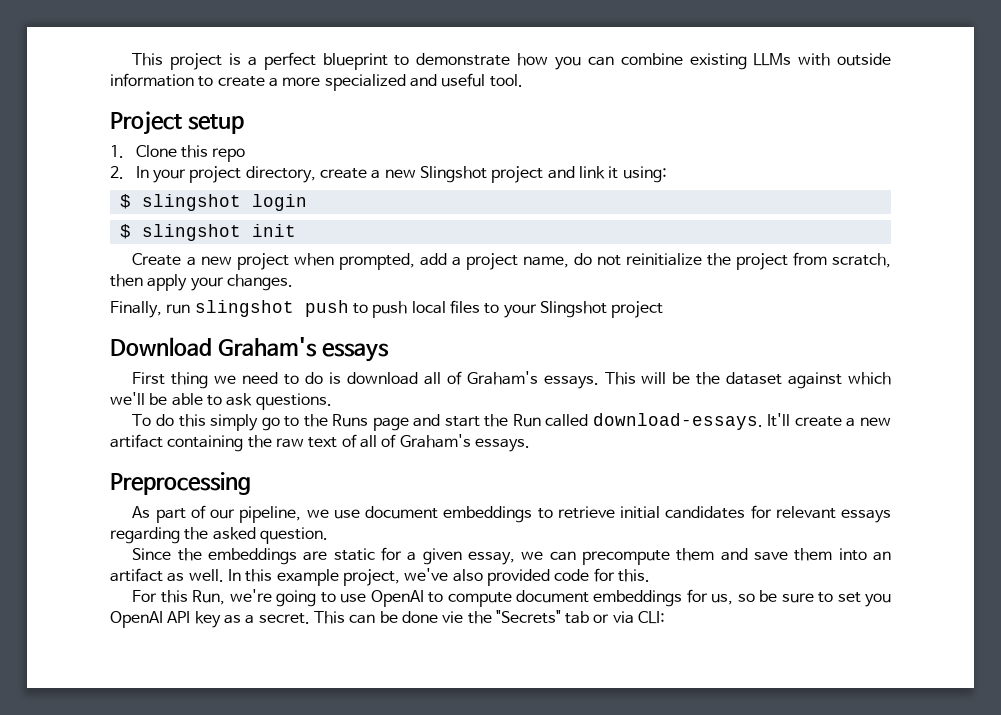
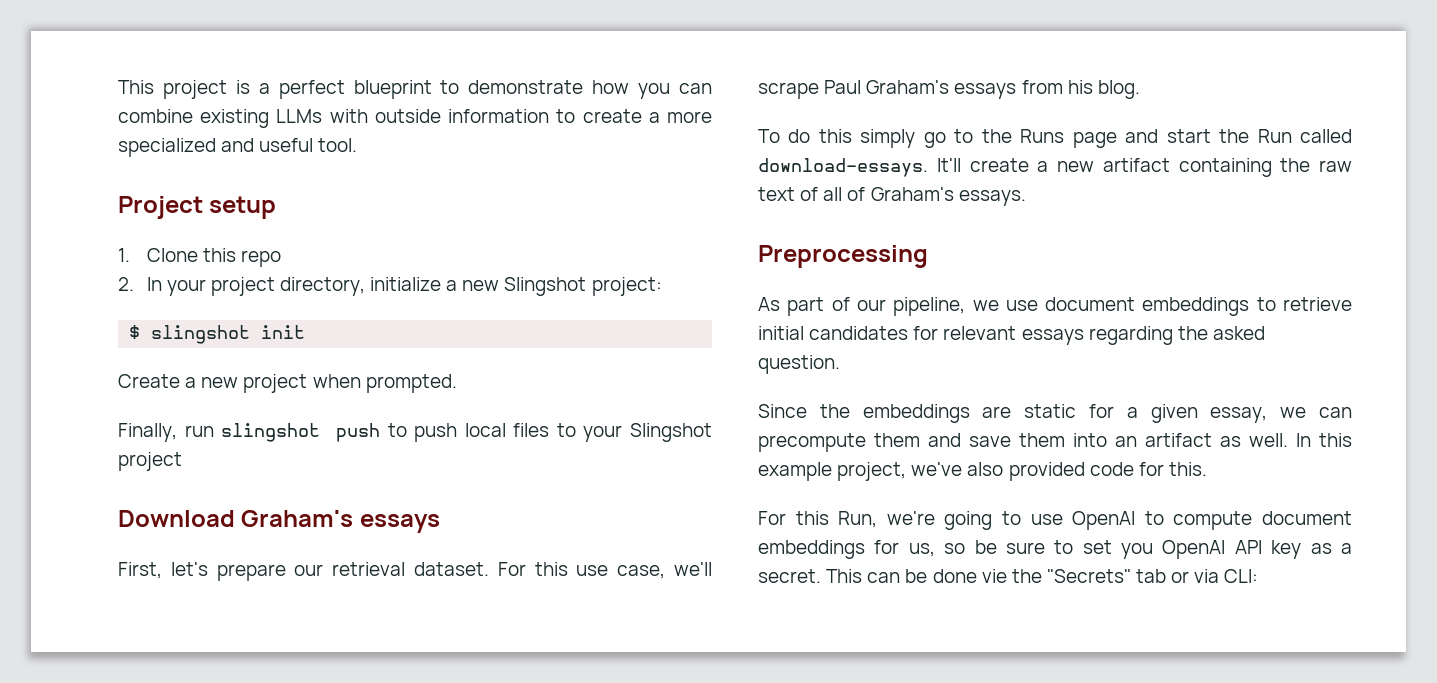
- 2. In your project directory, create a new Slingshot project and link it using:
- $ slingshot login
+ 2. In your project directory, initialize a new Slingshot project:
- Create a new project when prompted, add a project name, do not reinitialize the project from scratch, then apply your changes.
+ Create a new project when prompted.
- First thing we need to do is download all of Graham's essays. This will be the dataset against which we'll be able to ask questions.
+ First, let's prepare our retrieval dataset. For this use case, we'll scrape Paul Graham's essays from his blog.

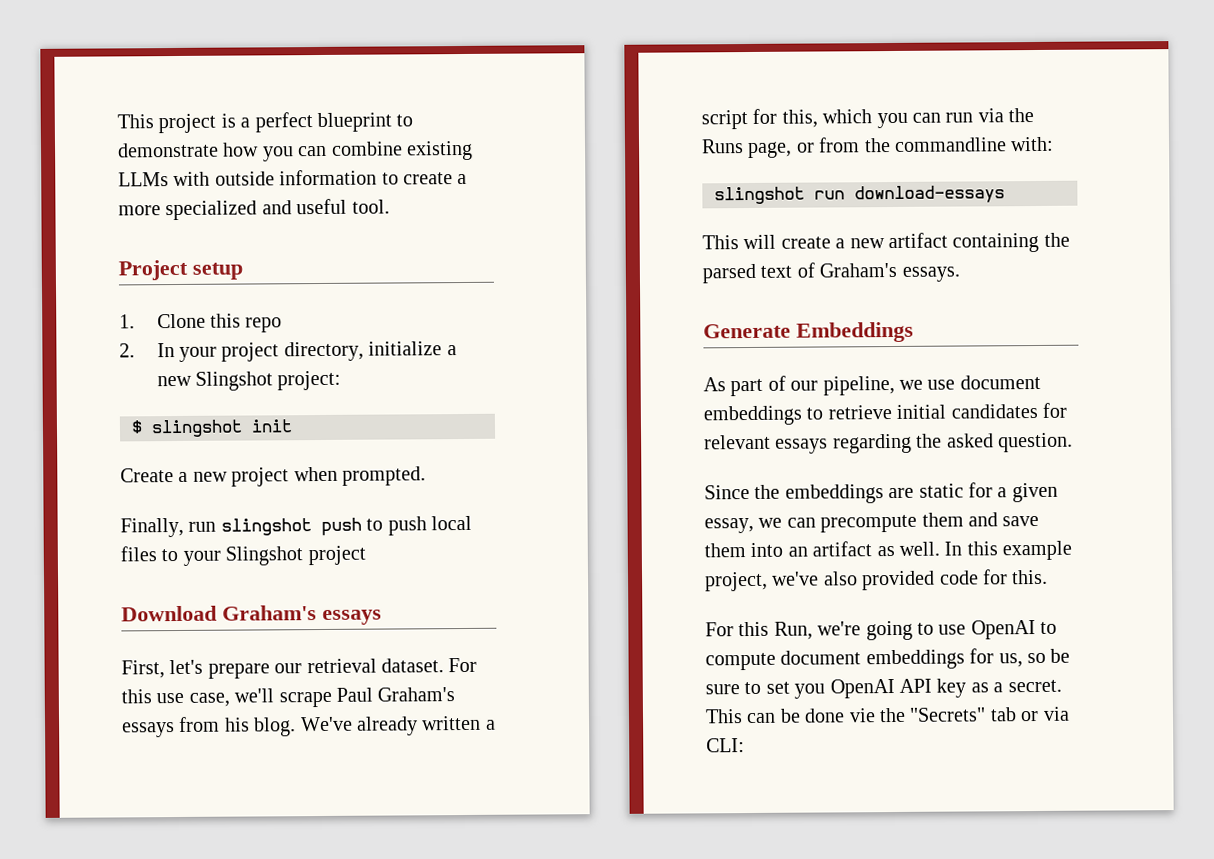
- For this use case, we'll scrape Paul Graham's essays from his blog.
- To do this simply go to the Runs page and start the Run called download-essays. It'll create a new artifact containing the raw text of all of Graham's essays.
+ For this use case, we'll scrape Paul Graham's essays from his blog. We've already written a script for this, which you can run via the Runs page, or from the commandline with:
+ slingshot run download-essays
+ This will create a new artifact containing the parsed text of Graham's essays.
- Preprocessing
+ Generate Embeddings

